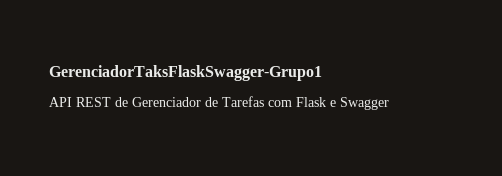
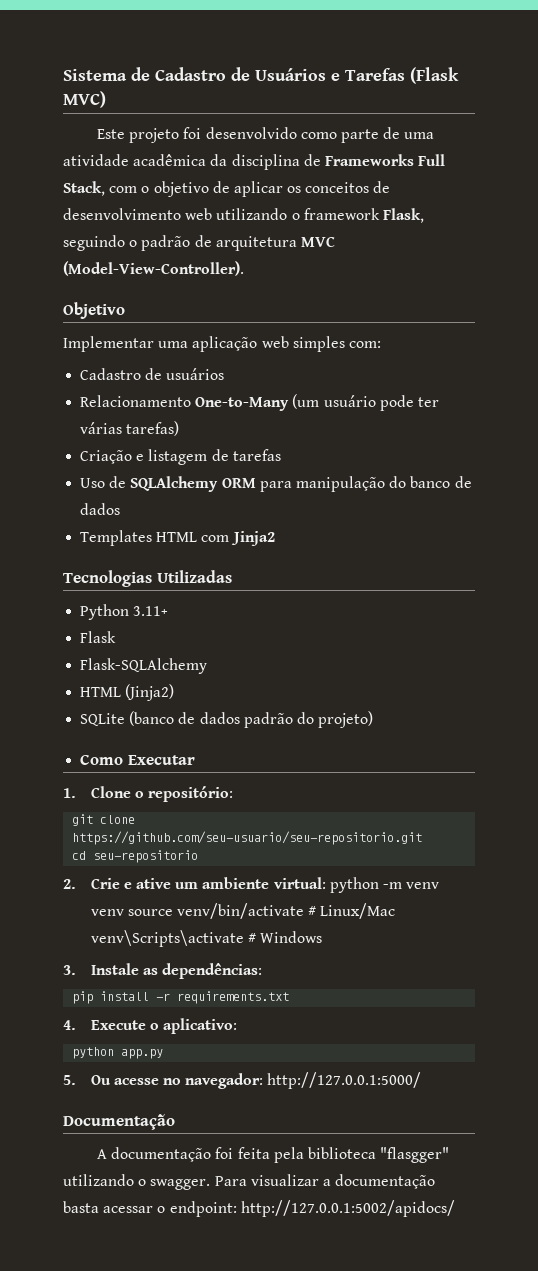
- GerenciadorTaksFlaskSwagger-Grupo1
- API REST de Gerenciador de Tarefas com Flask e Swagger
+ Sistema de Cadastro de Usuários e Tarefas (Flask MVC)
+ Este projeto foi desenvolvido como parte de uma atividade acadêmica da disciplina de Frameworks Full Stack, com o objetivo de aplicar os conceitos de desenvolvimento web utilizando o framework Flask, seguindo o padrão de arquitetura MVC (Model-View-Controller).
+ Objetivo
+ Implementar uma aplicação web simples com:
+ Cadastro de usuários
+ Relacionamento One-to-Many (um usuário pode ter várias tarefas)
+ Criação e listagem de tarefas
+ Uso de SQLAlchemy ORM para manipulação do banco de dados
+ Templates HTML com Jinja2
+ Tecnologias Utilizadas
+ Python 3.11+
+ Flask
+ Flask-SQLAlchemy
+ HTML (Jinja2)
+ SQLite (banco de dados padrão do projeto)
+ Como Executar
+ 1. Clone o repositório:
+ git clone https://github.com/seu-usuario/seu-repositorio.git
+ cd seu-repositorio
+ 2. Crie e ative um ambiente virtual: python -m venv venv source venv/bin/activate # Linux/Mac venv\Scripts\activate # Windows
+ 3. Instale as dependências:
+ pip install -r requirements.txt
+ 4. Execute o aplicativo:
+ python app.py
+ 5. Ou acesse no navegador: http://127.0.0.1:5000/
+ Documentação
+ A documentação foi feita pela biblioteca "flasgger" utilizando o swagger. Para visualizar a documentação basta acessar o endpoint: http://127.0.0.1:5002/apidocs/

